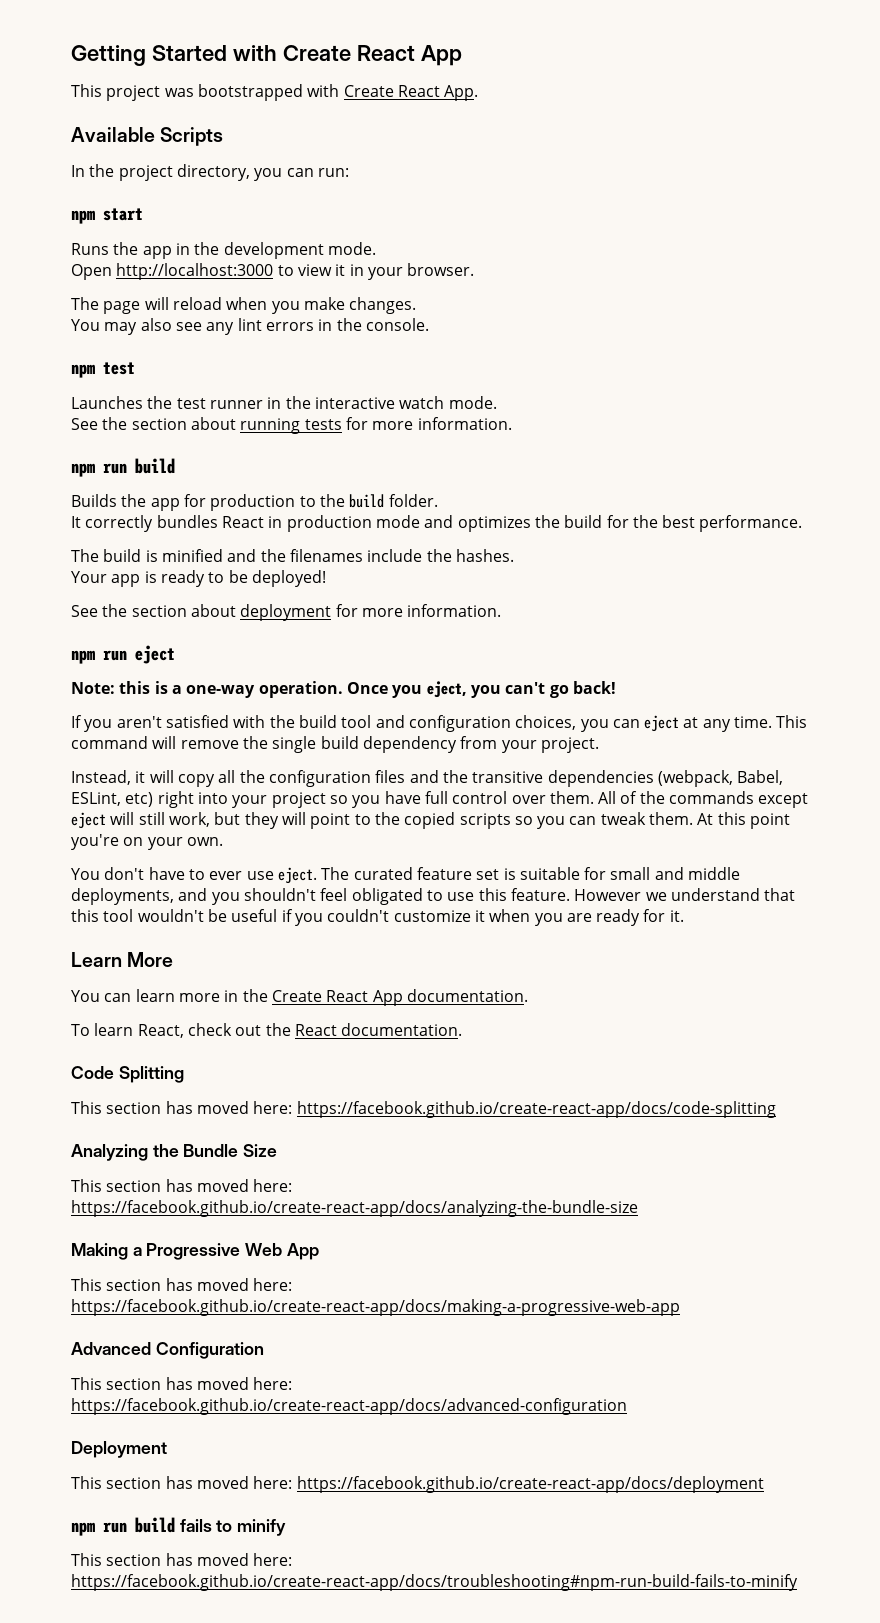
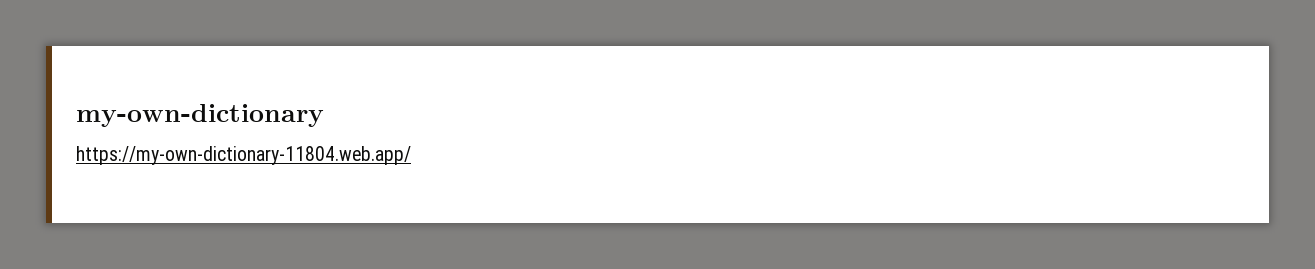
- Getting Started with Create React App
- This project was bootstrapped with Create React App.
- Available Scripts
- In the project directory, you can run:
- npm start
- Runs the app in the development mode.
- Open http://localhost:3000 to view it in your browser.
- The page will reload when you make changes.
- You may also see any lint errors in the console.
- npm test
- Launches the test runner in the interactive watch mode.
- See the section about running tests for more information.
- npm run build
- Builds the app for production to the build folder.
- It correctly bundles React in production mode and optimizes the build for the best performance.
- The build is minified and the filenames include the hashes.
- Your app is ready to be deployed!
- See the section about deployment for more information.
- npm run eject
- Note: this is a one-way operation. Once you eject, you can't go back!
- If you aren't satisfied with the build tool and configuration choices, you can eject at any time. This command will remove the single build dependency from your project.
- Instead, it will copy all the configuration files and the transitive dependencies (webpack, Babel, ESLint, etc) right into your project so you have full control over them. All of the commands except eject will still work, but they will point to the copied scripts so you can tweak them. At this point you're on your own.
- You don't have to ever use eject. The curated feature set is suitable for small and middle deployments, and you shouldn't feel obligated to use this feature. However we understand that this tool wouldn't be useful if you couldn't customize it when you are ready for it.
- Learn More
- You can learn more in the Create React App documentation.
- To learn React, check out the React documentation.
- Code Splitting
- This section has moved here: https://facebook.github.io/create-react-app/docs/code-splitting
- Analyzing the Bundle Size
- This section has moved here: https://facebook.github.io/create-react-app/docs/analyzing-the-bundle-size
- Making a Progressive Web App
- This section has moved here: https://facebook.github.io/create-react-app/docs/making-a-progressive-web-app
- Advanced Configuration
- This section has moved here: https://facebook.github.io/create-react-app/docs/advanced-configuration
- Deployment
- This section has moved here: https://facebook.github.io/create-react-app/docs/deployment
- npm run build fails to minify
- This section has moved here: https://facebook.github.io/create-react-app/docs/troubleshooting#npm-run-build-fails-to-minify
+ my-own-dictionary
+ https://my-own-dictionary-11804.web.app/

